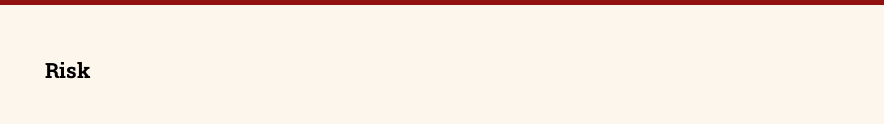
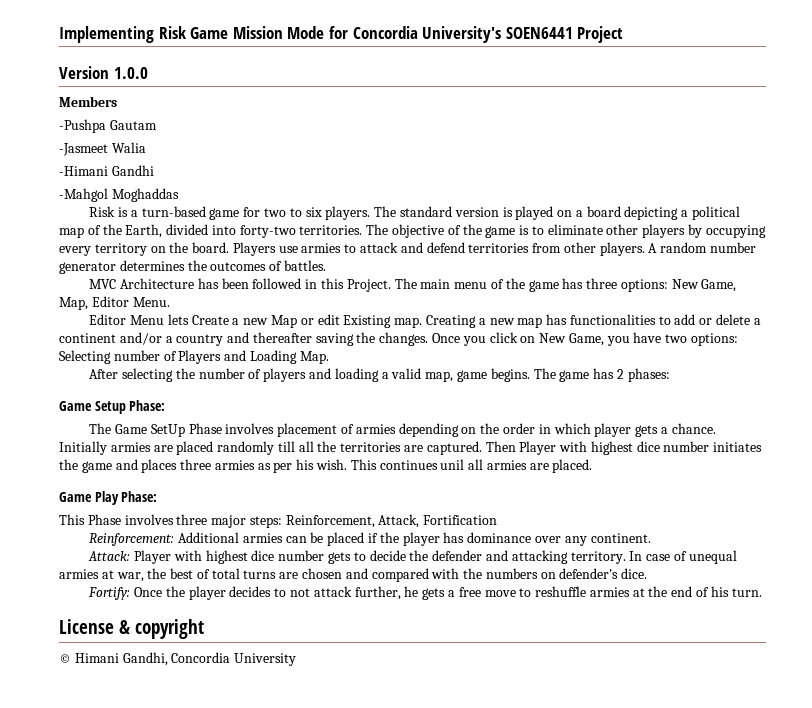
- Risk
+ Implementing Risk Game Mission Mode for Concordia University's SOEN6441 Project
+ Version 1.0.0
+ Members
+ -Pushpa Gautam
+ -Jasmeet Walia
+ -Himani Gandhi
+ -Mahgol Moghaddas
+ Risk is a turn-based game for two to six players. The standard version is played on a board depicting a political map of the Earth, divided into forty-two territories. The objective of the game is to eliminate other players by occupying every territory on the board. Players use armies to attack and defend territories from other players. A random number generator determines the outcomes of battles.
+ MVC Architecture has been followed in this Project. The main menu of the game has three options: New Game, Map, Editor Menu.
+ Editor Menu lets Create a new Map or edit Existing map. Creating a new map has functionalities to add or delete a continent and/or a country and thereafter saving the changes. Once you click on New Game, you have two options: Selecting number of Players and Loading Map.
+ After selecting the number of players and loading a valid map, game begins. The game has 2 phases:
+ Game Setup Phase:
+ The Game SetUp Phase involves placement of armies depending on the order in which player gets a chance. Initially armies are placed randomly till all the territories are captured. Then Player with highest dice number initiates the game and places three armies as per his wish. This continues unil all armies are placed.
+ Game Play Phase:
+ This Phase involves three major steps: Reinforcement, Attack, Fortification
+ Reinforcement: Additional armies can be placed if the player has dominance over any continent.
+ Attack: Player with highest dice number gets to decide the defender and attacking territory. In case of unequal armies at war, the best of total turns are chosen and compared with the numbers on defender's dice.
+ Fortify: Once the player decides to not attack further, he gets a free move to reshuffle armies at the end of his turn.
+ License & copyright
+ © Himani Gandhi, Concordia University

